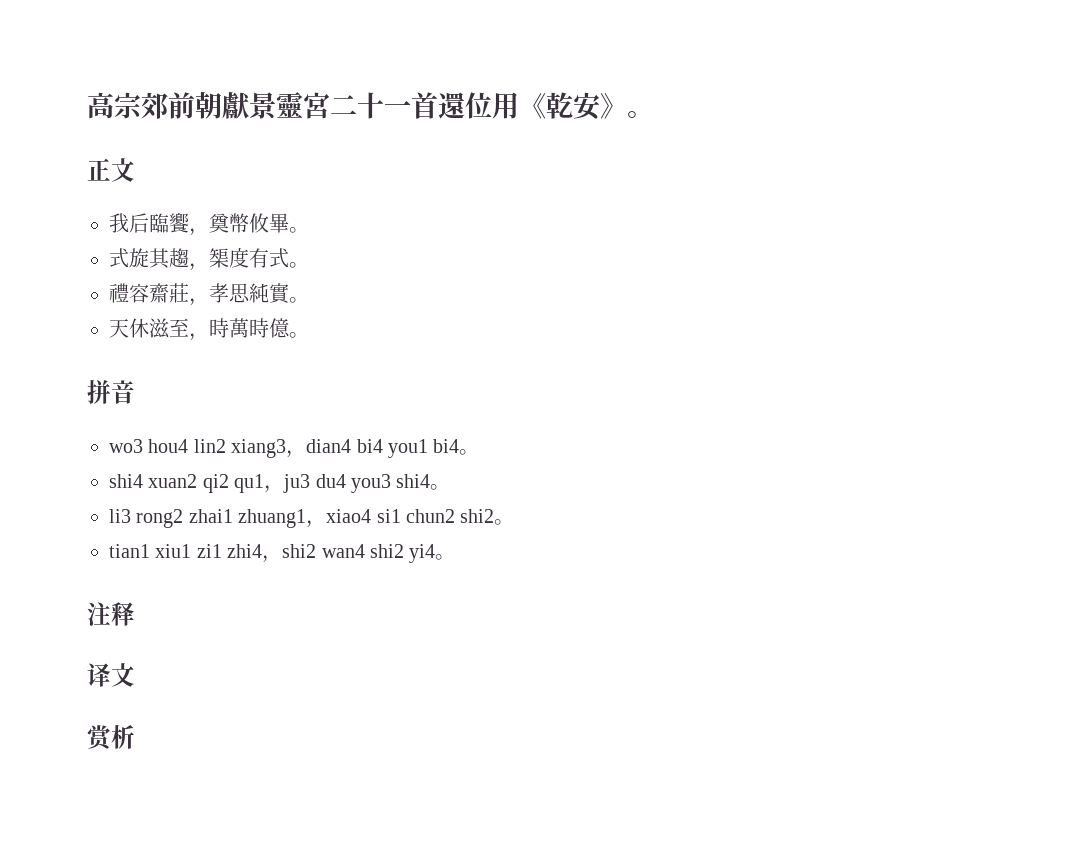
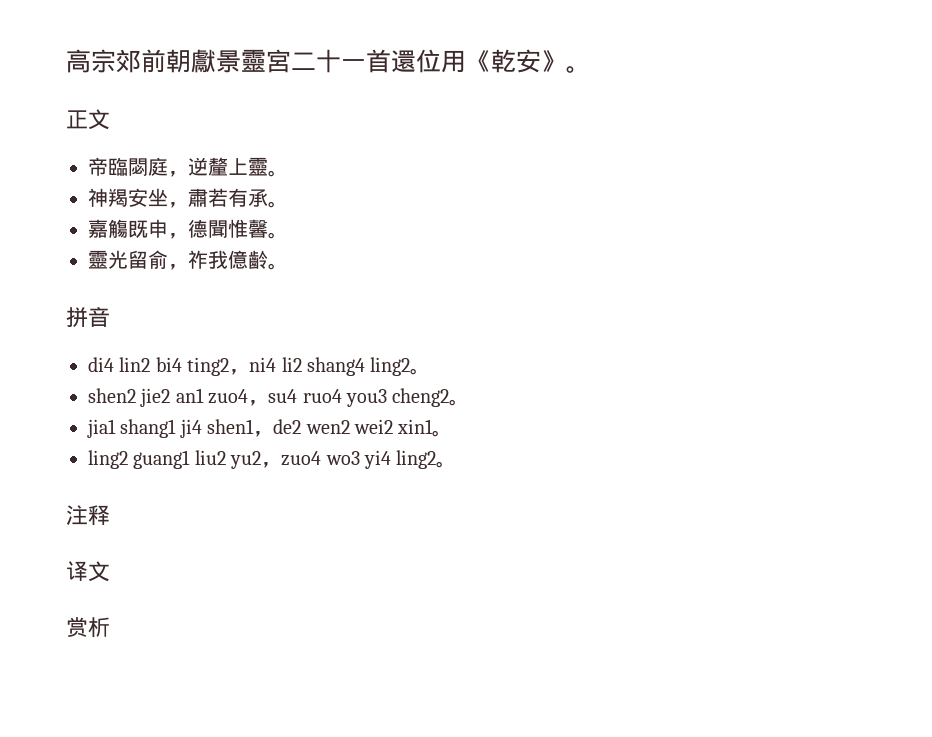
- 我后臨饗，奠幣攸畢。
- 式旋其趨，榘度有式。
- 禮容齋莊，孝思純實。
- 天休滋至，時萬時億。
+ 帝臨閟庭，逆釐上靈。
+ 神羯安坐，肅若有承。
+ 嘉觴既申，德聞惟馨。
+ 靈光留俞，祚我億齡。
  拼音
- wo3 hou4 lin2 xiang3，dian4 bi4 you1 bi4。
- shi4 xuan2 qi2 qu1，ju3 du4 you3 shi4。
- li3 rong2 zhai1 zhuang1，xiao4 si1 chun2 shi2。
- tian1 xiu1 zi1 zhi4，shi2 wan4 shi2 yi4。
+ di4 lin2 bi4 ting2，ni4 li2 shang4 ling2。
+ shen2 jie2 an1 zuo4，su4 ruo4 you3 cheng2。
+ jia1 shang1 ji4 shen1，de2 wen2 wei2 xin1。
+ ling2 guang1 liu2 yu2，zuo4 wo3 yi4 ling2。

